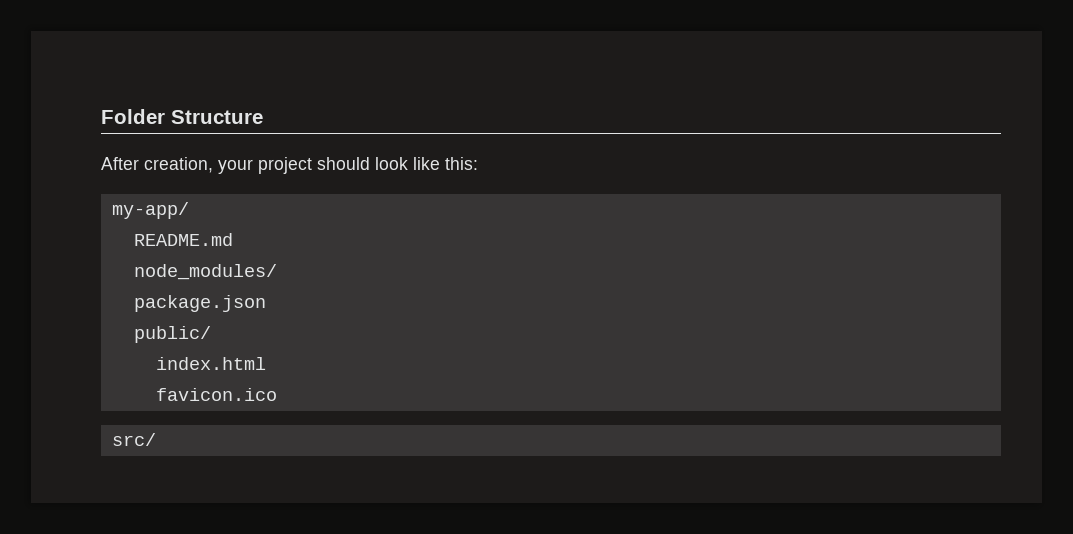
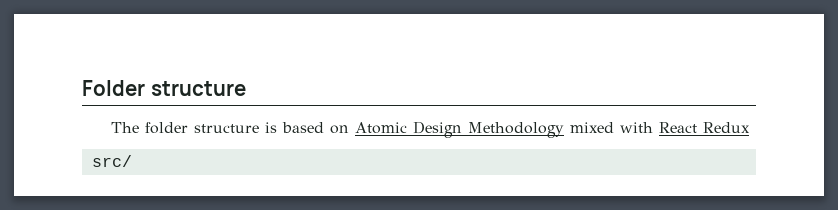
- Folder Structure
- After creation, your project should look like this:
- my-app/
- README.md
- node_modules/
- package.json
- public/
- index.html
- favicon.ico
+ Folder structure
+ The folder structure is based on Atomic Design Methodology mixed with React Redux

